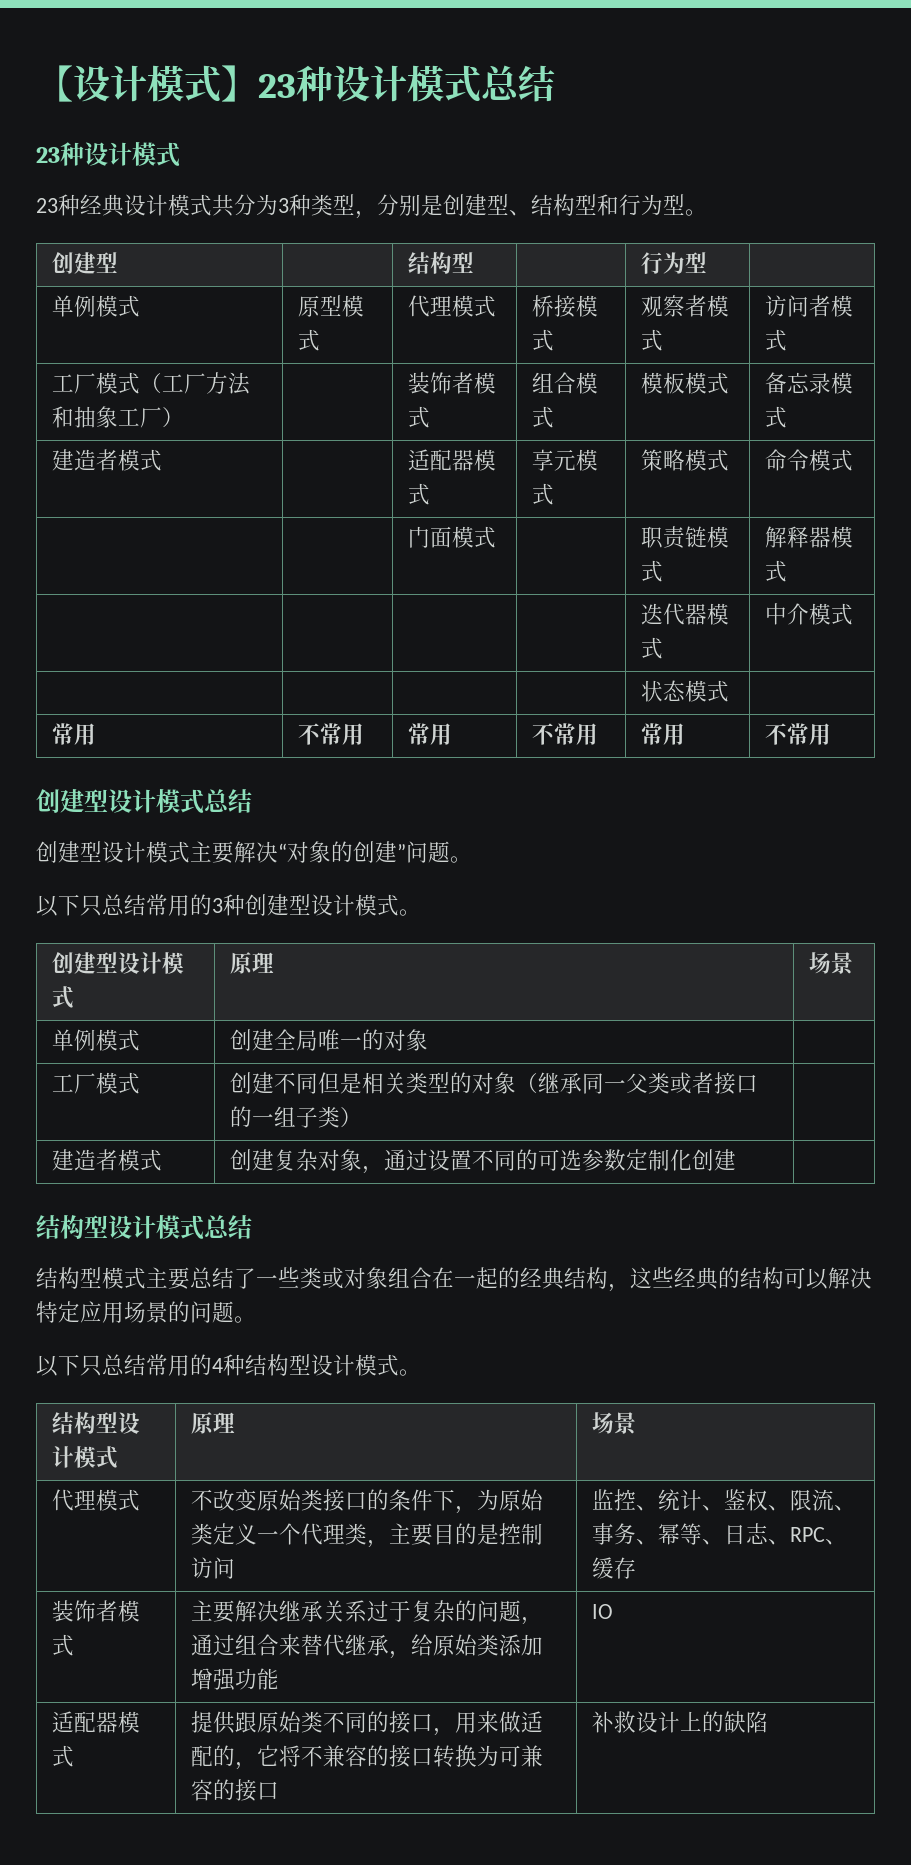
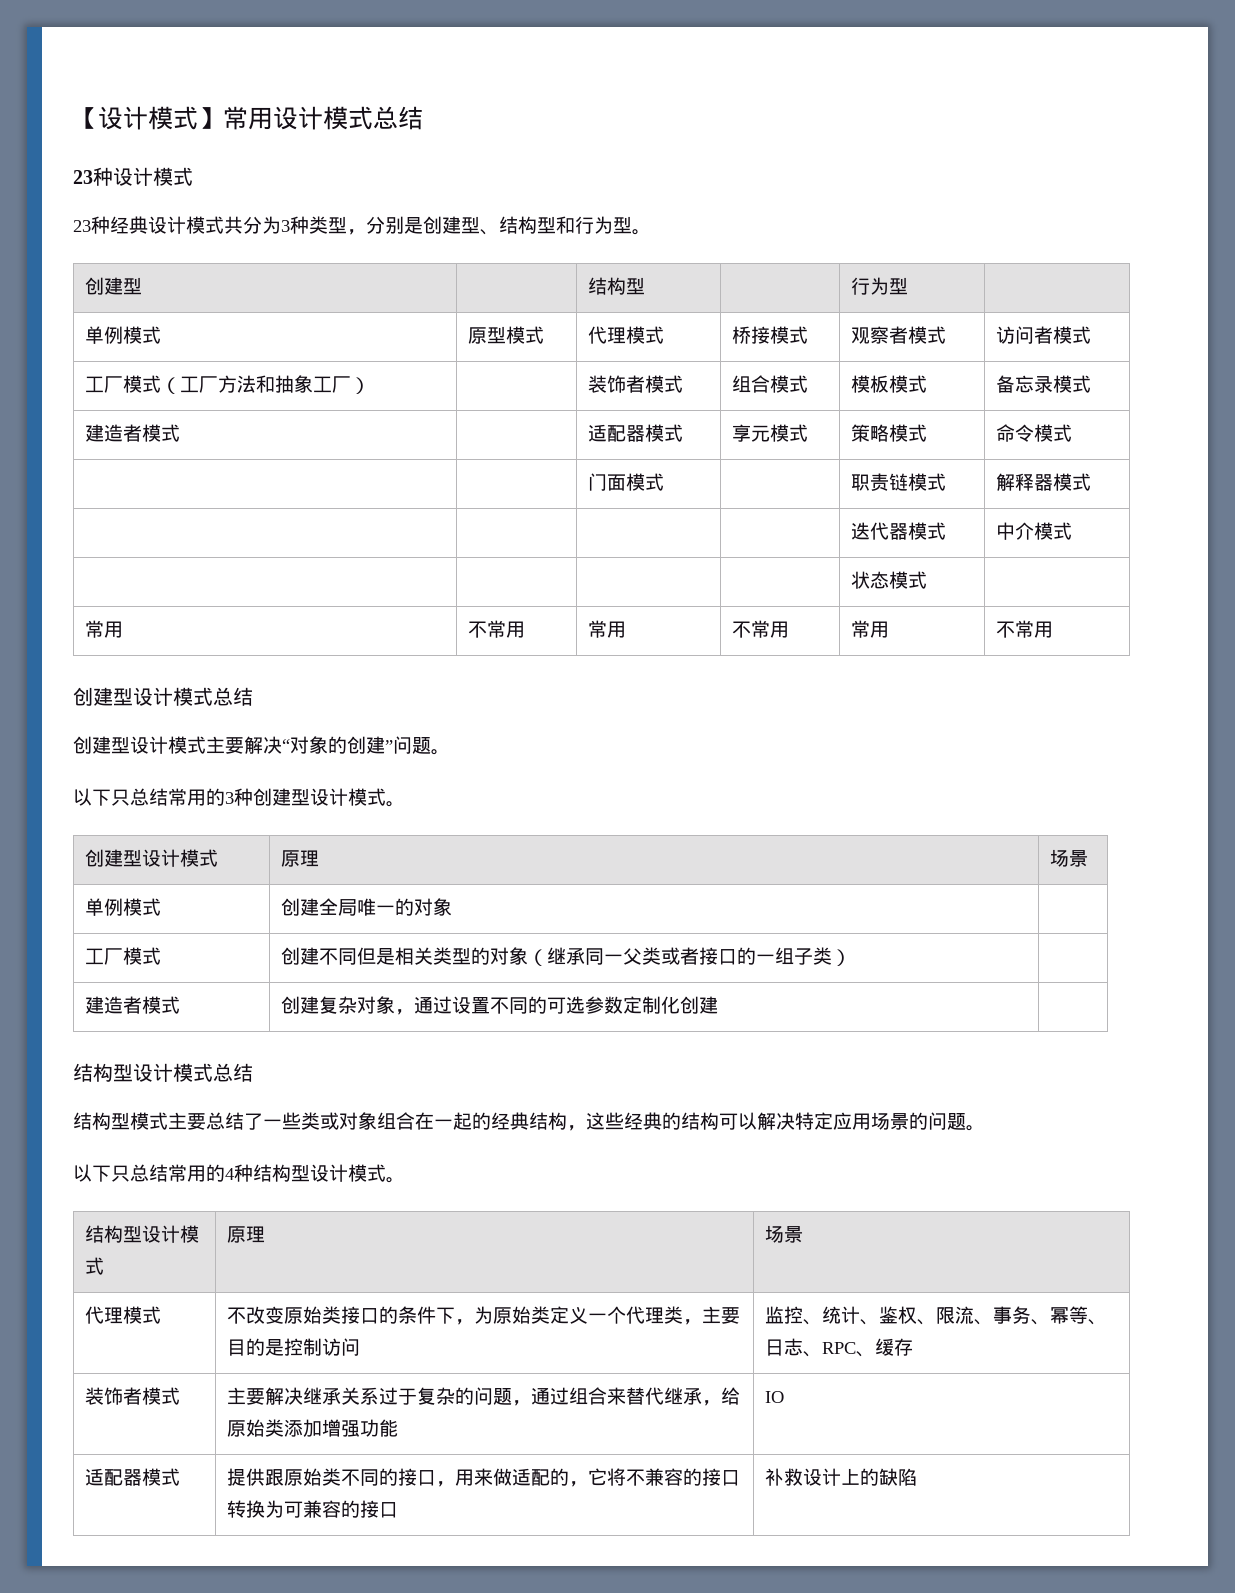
- 【设计模式】23种设计模式总结
+ 【设计模式】常用设计模式总结

